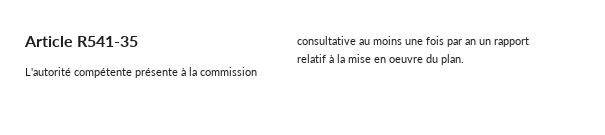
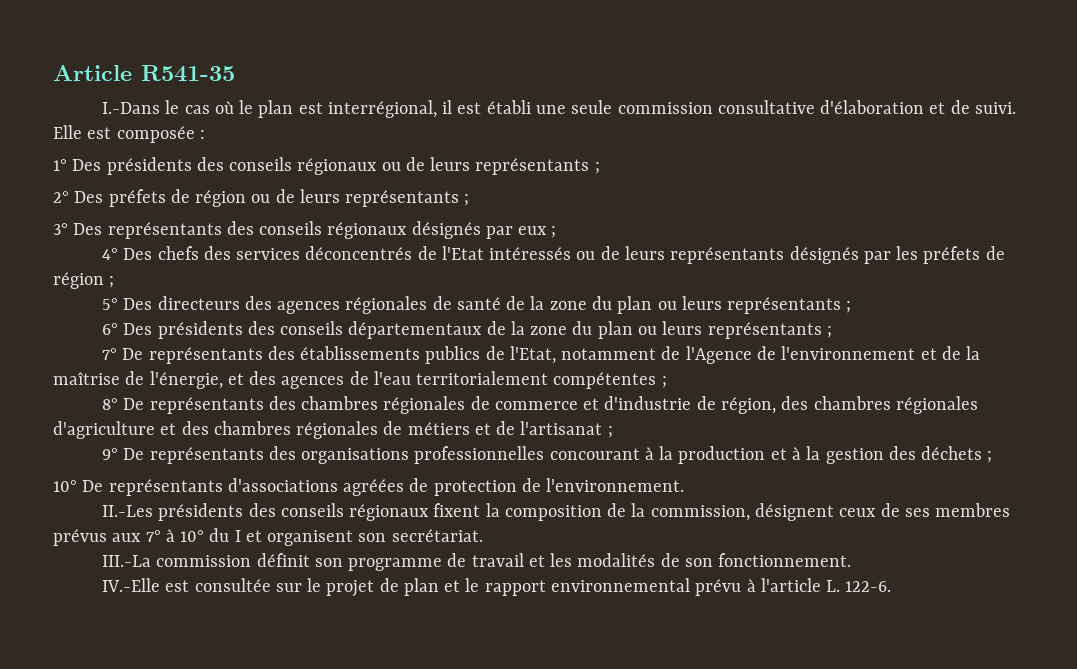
- L'autorité compétente présente à la commission consultative au moins une fois par an un rapport relatif à la mise en oeuvre du plan.
+ I.-Dans le cas où le plan est interrégional, il est établi une seule commission consultative d'élaboration et de suivi. Elle est composée :
+ 1° Des présidents des conseils régionaux ou de leurs représentants ;
+ 2° Des préfets de région ou de leurs représentants ;
+ 3° Des représentants des conseils régionaux désignés par eux ;
+ 4° Des chefs des services déconcentrés de l'Etat intéressés ou de leurs représentants désignés par les préfets de région ;
+ 5° Des directeurs des agences régionales de santé de la zone du plan ou leurs représentants ;
+ 6° Des présidents des conseils départementaux de la zone du plan ou leurs représentants ;
+ 7° De représentants des établissements publics de l'Etat, notamment de l'Agence de l'environnement et de la maîtrise de l'énergie, et des agences de l'eau territorialement compétentes ;
+ 8° De représentants des chambres régionales de commerce et d'industrie de région, des chambres régionales d'agriculture et des chambres régionales de métiers et de l'artisanat ;
+ 9° De représentants des organisations professionnelles concourant à la production et à la gestion des déchets ;
+ 10° De représentants d'associations agréées de protection de l'environnement.
+ II.-Les présidents des conseils régionaux fixent la composition de la commission, désignent ceux de ses membres prévus aux 7° à 10° du I et organisent son secrétariat.
+ III.-La commission définit son programme de travail et les modalités de son fonctionnement.
+ IV.-Elle est consultée sur le projet de plan et le rapport environnemental prévu à l'article L. 122-6.

